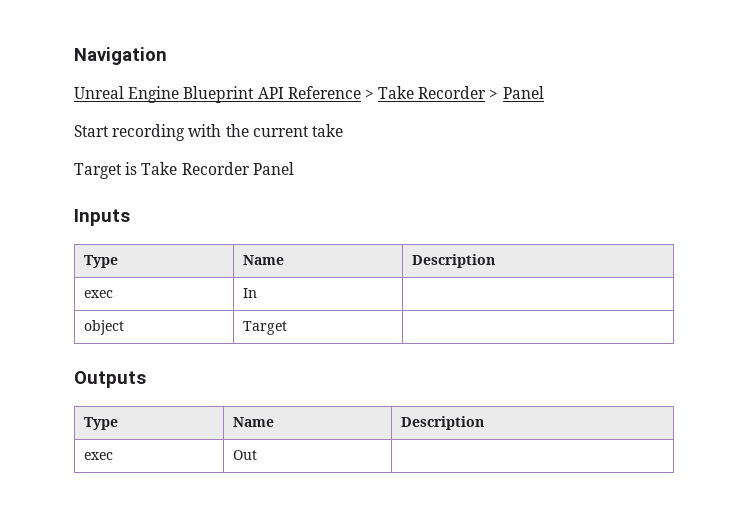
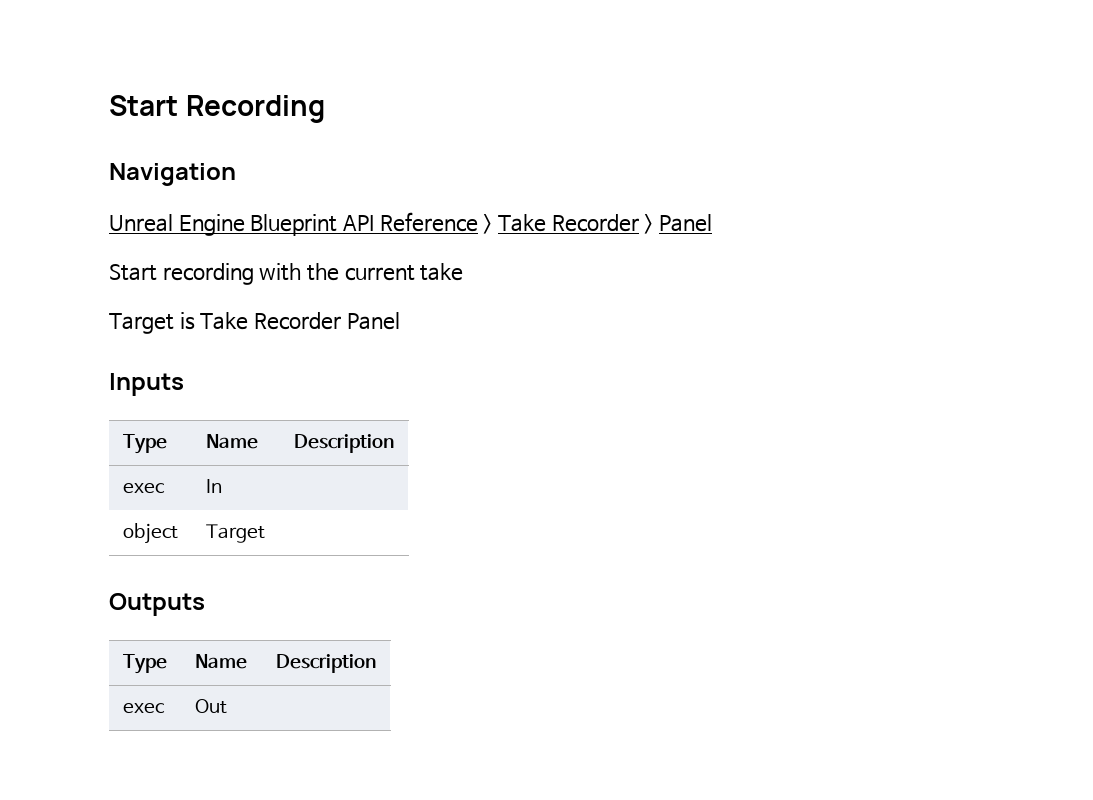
+ Start Recording

